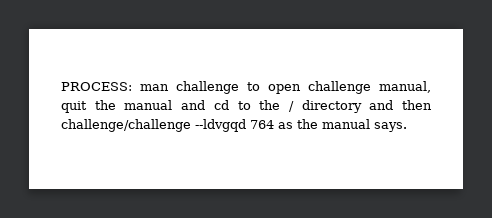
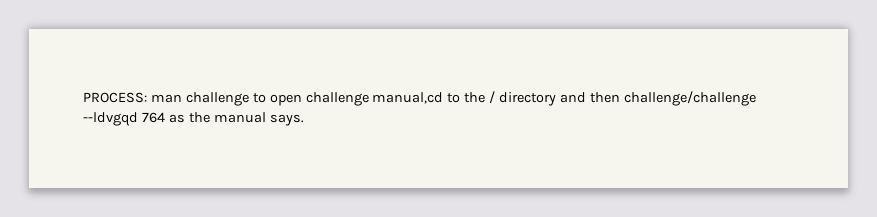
- PROCESS: man challenge to open challenge manual, quit the manual and cd to the / directory and then challenge/challenge --ldvgqd 764 as the manual says.
+ PROCESS: man challenge to open challenge manual,cd to the / directory and then challenge/challenge --ldvgqd 764 as the manual says.

